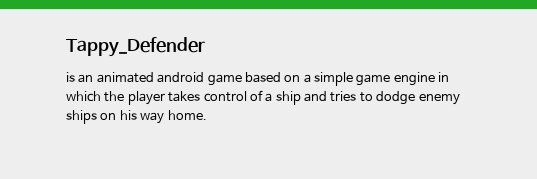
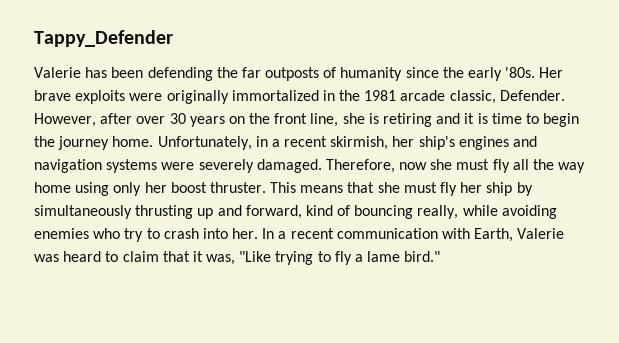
- is an animated android game based on a simple game engine in which the player takes control of a ship and tries to dodge enemy ships on his way home.
+ Valerie has been defending the far outposts of humanity since the early '80s. Her brave exploits were originally immortalized in the 1981 arcade classic, Defender. However, after over 30 years on the front line, she is retiring and it is time to begin the journey home. Unfortunately, in a recent skirmish, her ship's engines and navigation systems were severely damaged. Therefore, now she must fly all the way home using only her boost thruster. This means that she must fly her ship by simultaneously thrusting up and forward, kind of bouncing really, while avoiding enemies who try to crash into her. In a recent communication with Earth, Valerie was heard to claim that it was, "Like trying to fly a lame bird."

